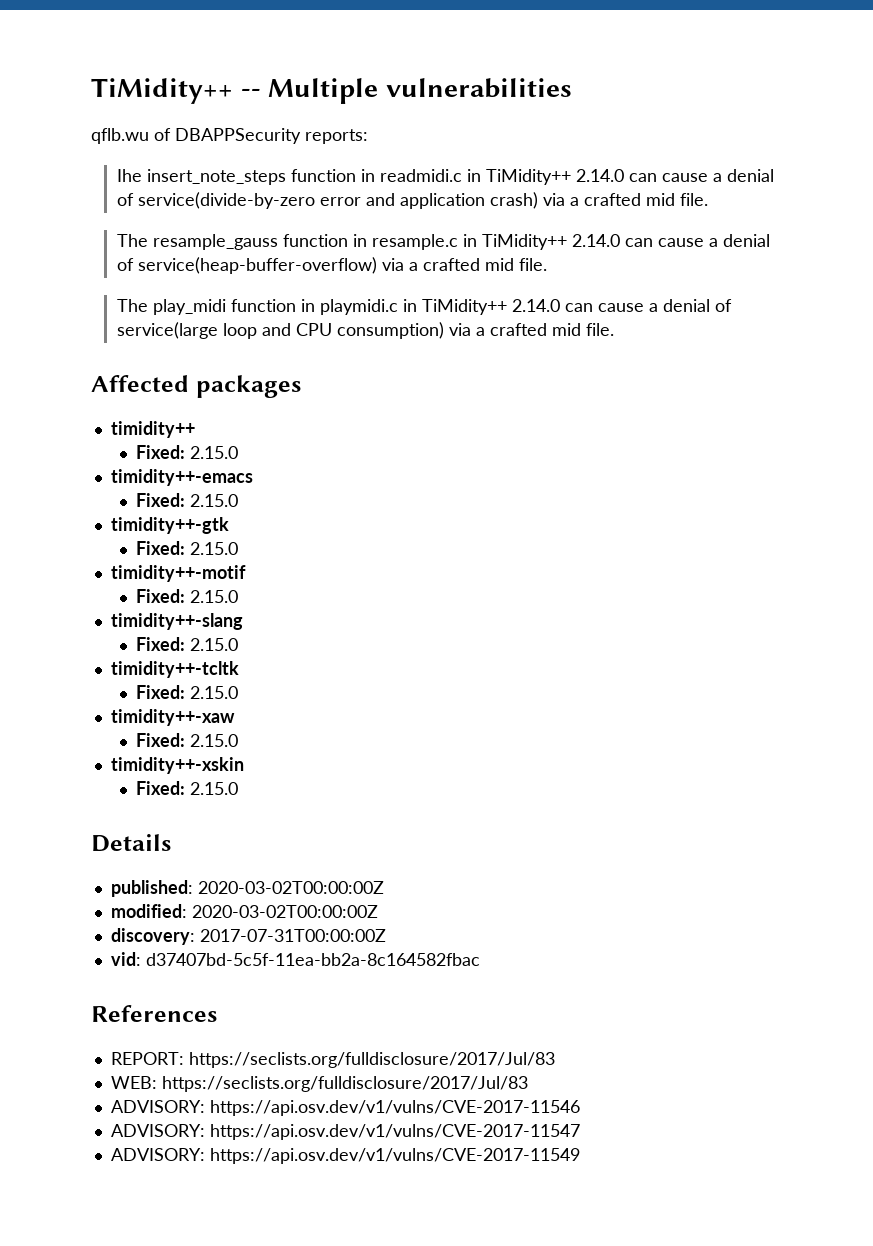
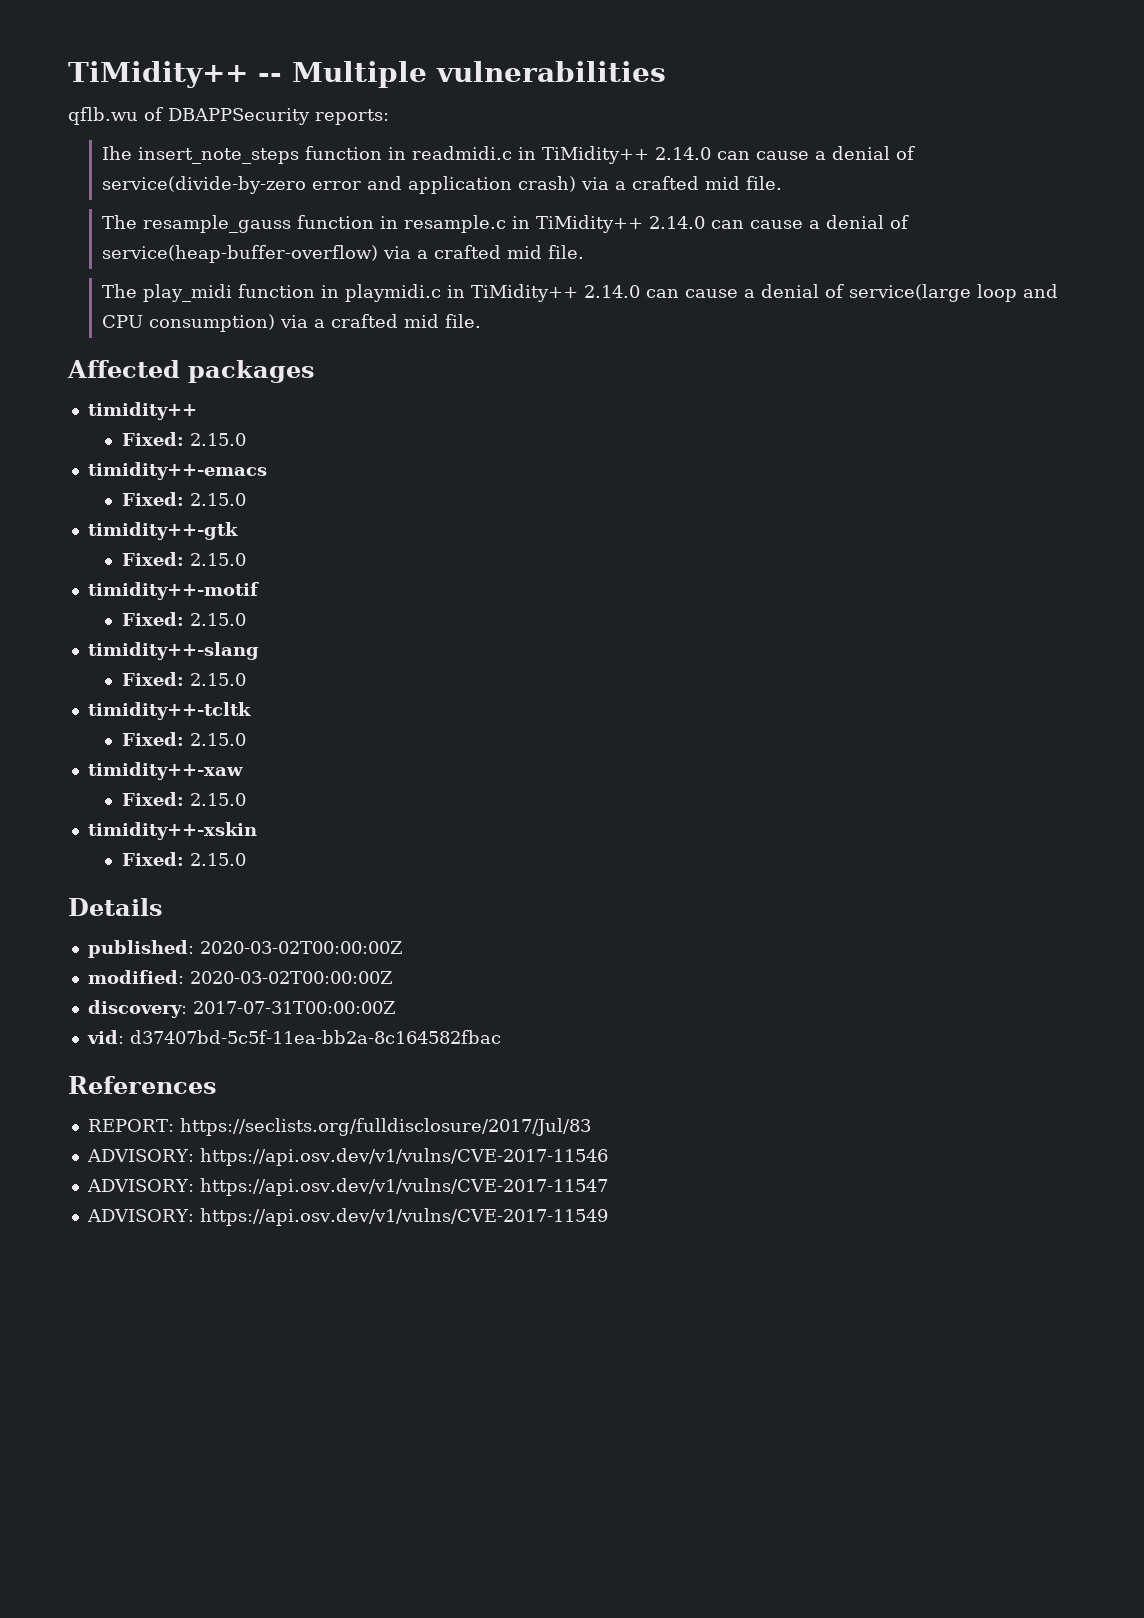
- WEB: https://seclists.org/fulldisclosure/2017/Jul/83

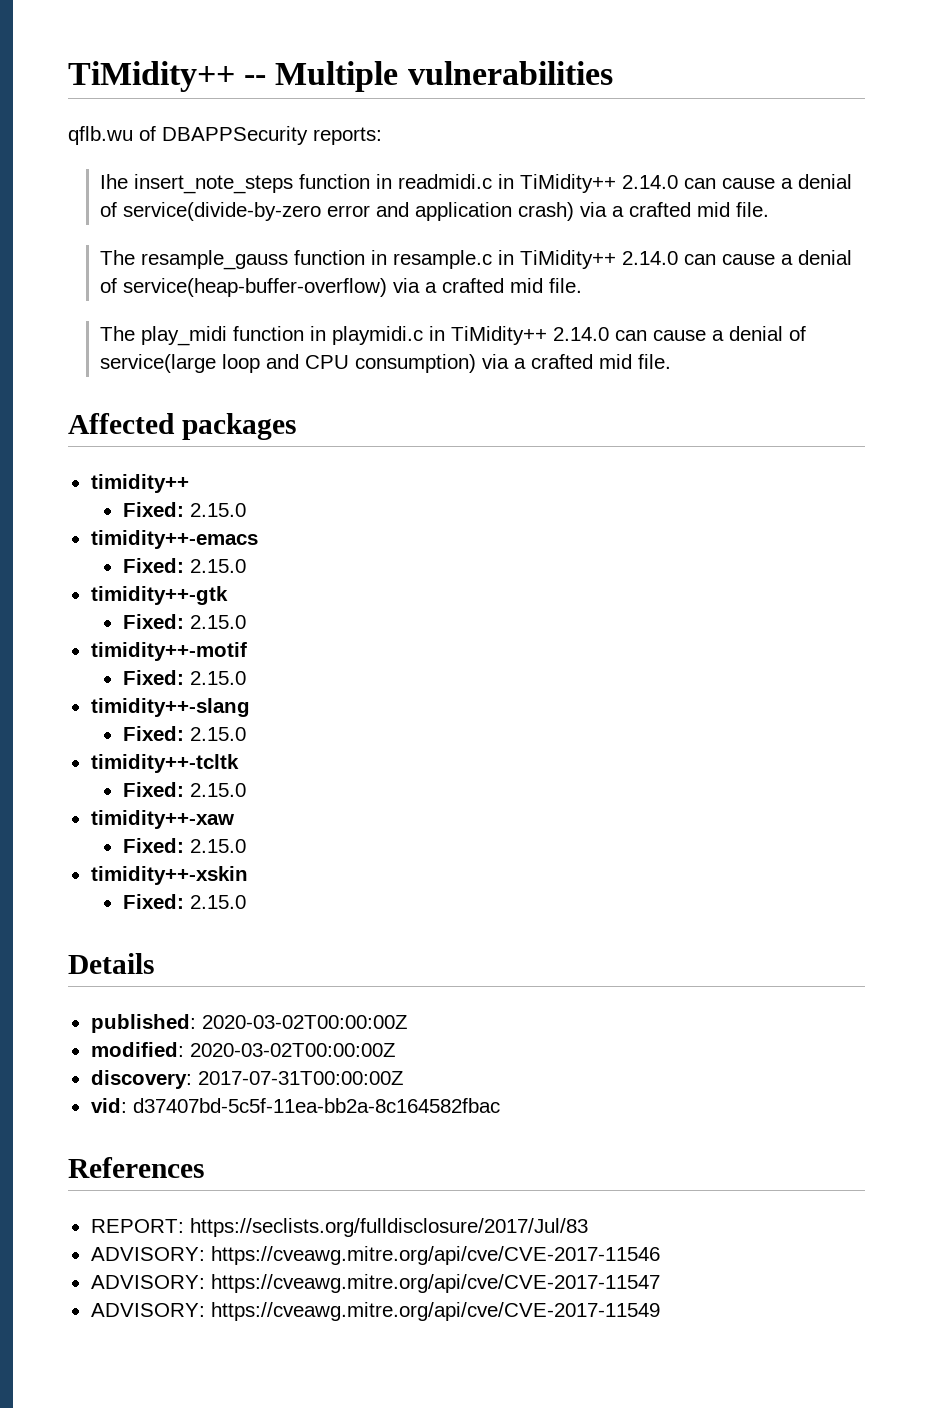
- ADVISORY: https://api.osv.dev/v1/vulns/CVE-2017-11546
- ADVISORY: https://api.osv.dev/v1/vulns/CVE-2017-11547
- ADVISORY: https://api.osv.dev/v1/vulns/CVE-2017-11549
+ ADVISORY: https://cveawg.mitre.org/api/cve/CVE-2017-11546
+ ADVISORY: https://cveawg.mitre.org/api/cve/CVE-2017-11547
+ ADVISORY: https://cveawg.mitre.org/api/cve/CVE-2017-11549

